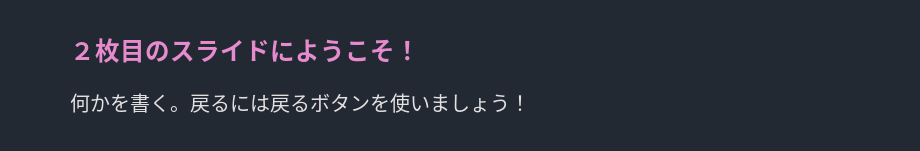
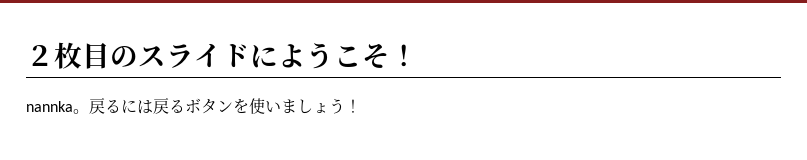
- 何かを書く。
+ nannka。

